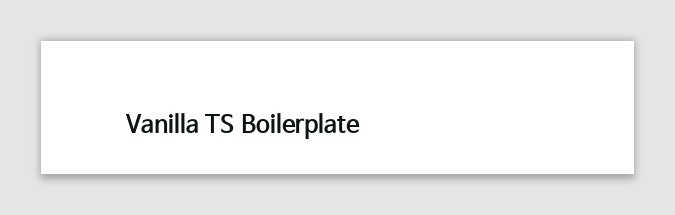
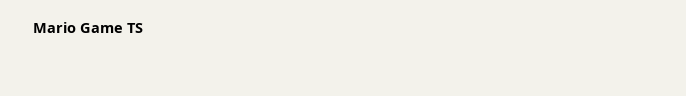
- Vanilla TS Boilerplate
+ Mario Game TS

